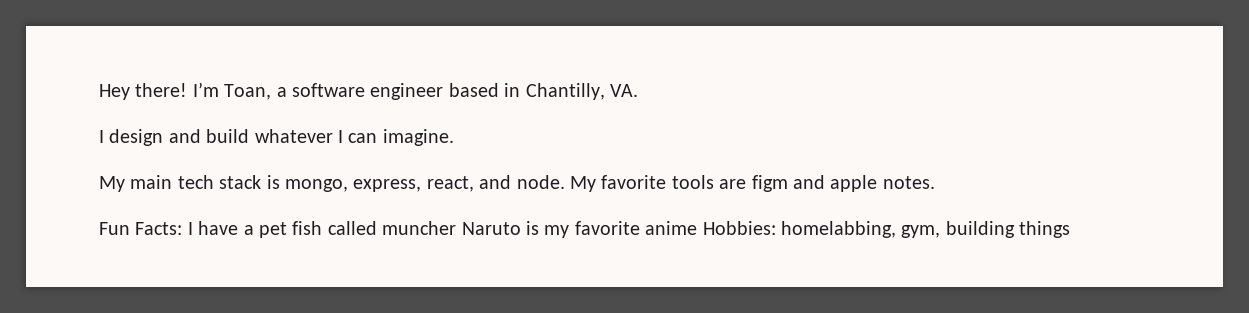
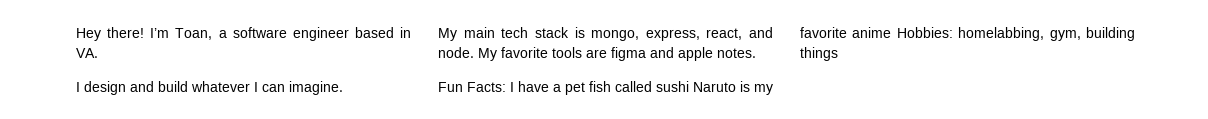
- I’m Toan, a software engineer based in Chantilly, VA.
+ I’m Toan, a software engineer based in VA.
- My favorite tools are figm and apple notes.
+ My favorite tools are figma and apple notes.
- Fun Facts: I have a pet fish called muncher Naruto is my favorite anime Hobbies: homelabbing, gym, building things
+ Fun Facts: I have a pet fish called sushi Naruto is my favorite anime Hobbies: homelabbing, gym, building things

